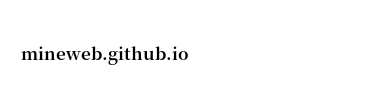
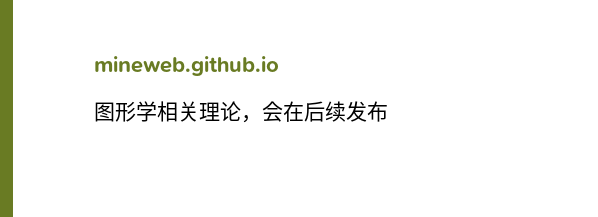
+ 图形学相关理论，会在后续发布

